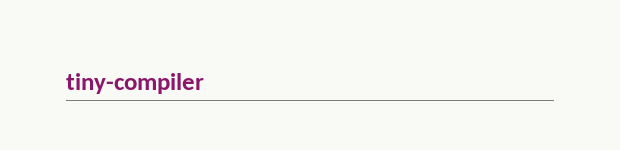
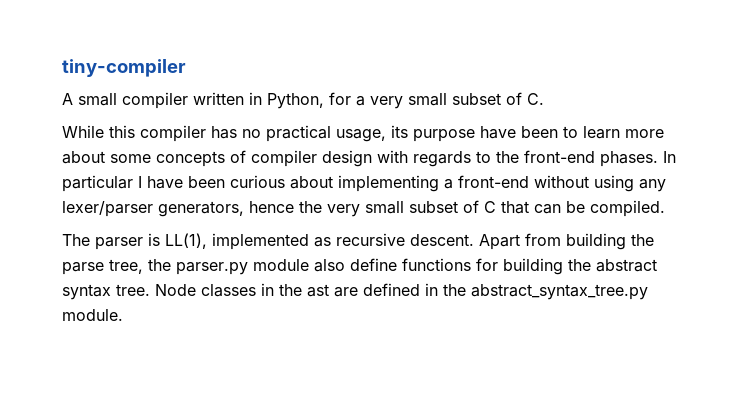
+ A small compiler written in Python, for a very small subset of C.
+ While this compiler has no practical usage, its purpose have been to learn more about some concepts of compiler design with regards to the front-end phases. In particular I have been curious about implementing a front-end without using any lexer/parser generators, hence the very small subset of C that can be compiled.
+ The parser is LL(1), implemented as recursive descent. Apart from building the parse tree, the parser.py module also define functions for building the abstract syntax tree. Node classes in the ast are defined in the abstract_syntax_tree.py module.

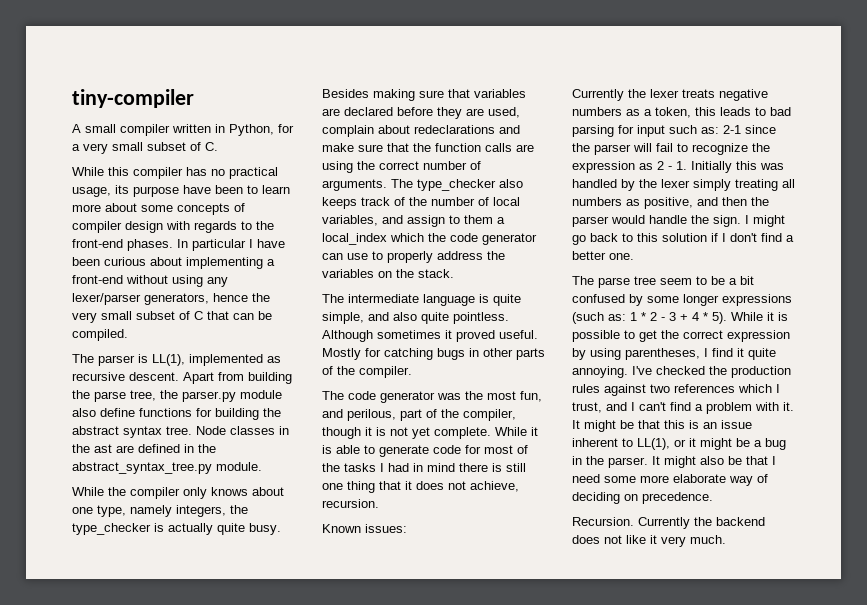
+ While the compiler only knows about one type, namely integers, the type_checker is actually quite busy. Besides making sure that variables are declared before they are used, complain about redeclarations and make sure that the function calls are using the correct number of arguments. The type_checker also keeps track of the number of local variables, and assign to them a local_index which the code generator can use to properly address the variables on the stack.
+ The intermediate language is quite simple, and also quite pointless. Although sometimes it proved useful. Mostly for catching bugs in other parts of the compiler.
+ The code generator was the most fun, and perilous, part of the compiler, though it is not yet complete. While it is able to generate code for most of the tasks I had in mind there is still one thing that it does not achieve, recursion.
+ Known issues:
+ Currently the lexer treats negative numbers as a token, this leads to bad parsing for input such as: 2-1 since the parser will fail to recognize the expression as 2 - 1. Initially this was handled by the lexer simply treating all numbers as positive, and then the parser would handle the sign. I might go back to this solution if I don't find a better one.
+ The parse tree seem to be a bit confused by some longer expressions (such as: 1 * 2 - 3 + 4 * 5). While it is possible to get the correct expression by using parentheses, I find it quite annoying. I've checked the production rules against two references which I trust, and I can't find a problem with it. It might be that this is an issue inherent to LL(1), or it might be a bug in the parser. It might also be that I need some more elaborate way of deciding on precedence.
+ Recursion. Currently the backend does not like it very much.

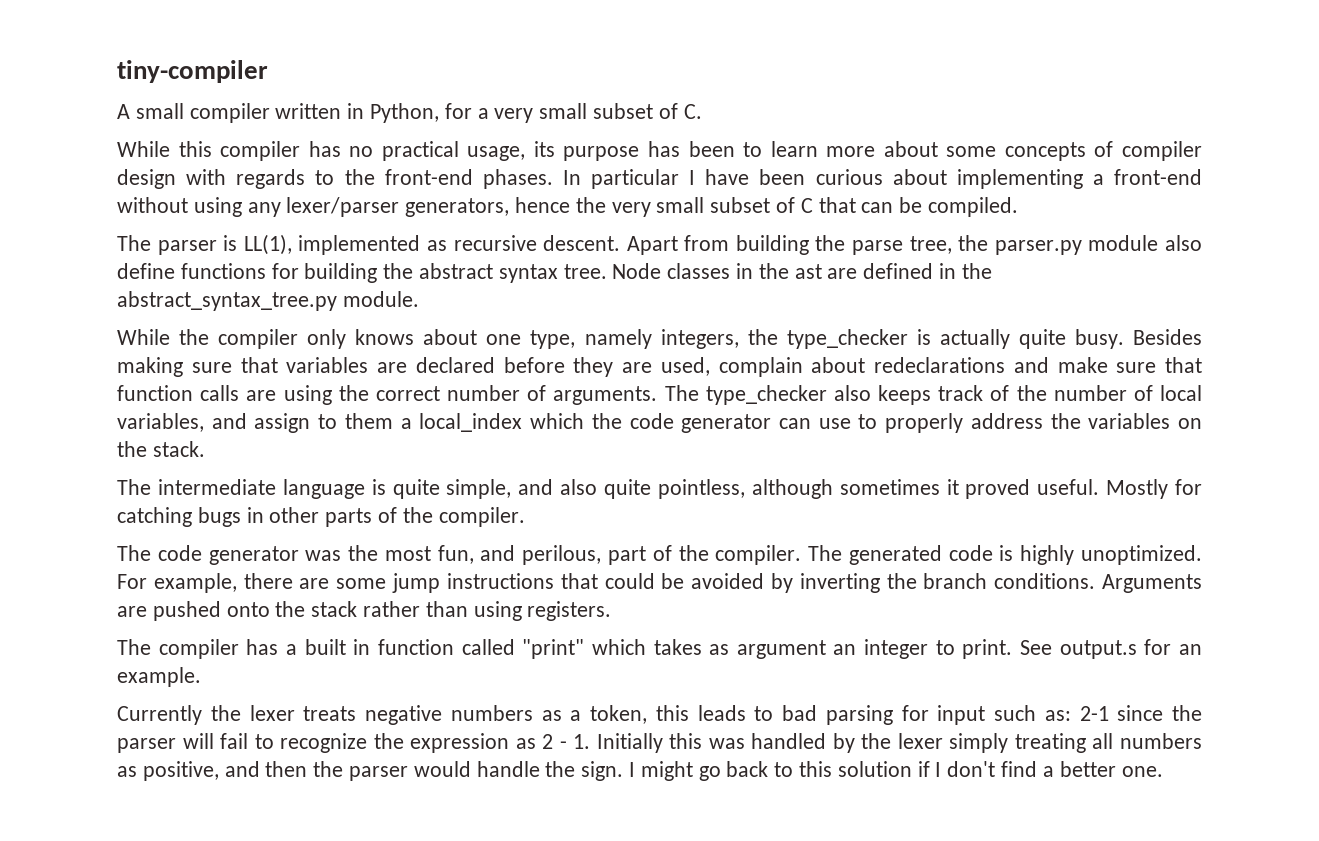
- While this compiler has no practical usage, its purpose have been to learn more about some concepts of compiler design with regards to the front-end phases.
+ While this compiler has no practical usage, its purpose has been to learn more about some concepts of compiler design with regards to the front-end phases.
- Besides making sure that variables are declared before they are used, complain about redeclarations and make sure that the function calls are using the correct number of arguments.
+ Besides making sure that variables are declared before they are used, complain about redeclarations and make sure that function calls are using the correct number of arguments.
- The intermediate language is quite simple, and also quite pointless. Although sometimes it proved useful.
+ The intermediate language is quite simple, and also quite pointless, although sometimes it proved useful.
- The code generator was the most fun, and perilous, part of the compiler, though it is not yet complete. While it is able to generate code for most of the tasks I had in mind there is still one thing that it does not achieve, recursion.
- Known issues:
+ The code generator was the most fun, and perilous, part of the compiler. The generated code is highly unoptimized. For example, there are some jump instructions that could be avoided by inverting the branch conditions. Arguments are pushed onto the stack rather than using registers.
+ The compiler has a built in function called "print" which takes as argument an integer to print. See output.s for an example.
- The parse tree seem to be a bit confused by some longer expressions (such as: 1 * 2 - 3 + 4 * 5). While it is possible to get the correct expression by using parentheses, I find it quite annoying. I've checked the production rules against two references which I trust, and I can't find a problem with it. It might be that this is an issue inherent to LL(1), or it might be a bug in the parser. It might also be that I need some more elaborate way of deciding on precedence.
- Recursion. Currently the backend does not like it very much.

